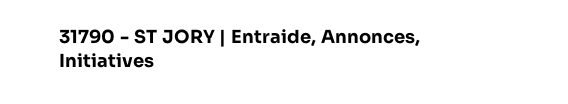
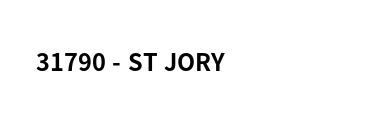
- 31790 - ST JORY | Entraide, Annonces, Initiatives
+ 31790 - ST JORY

